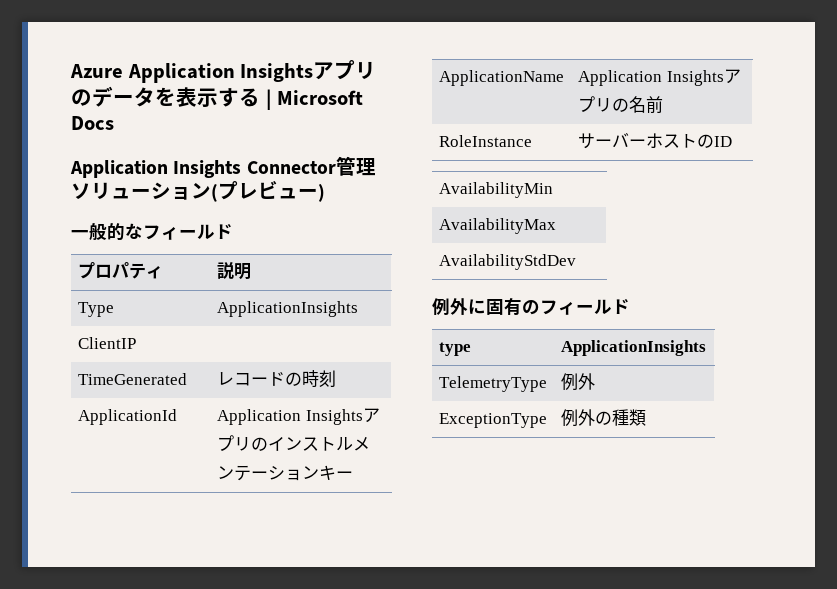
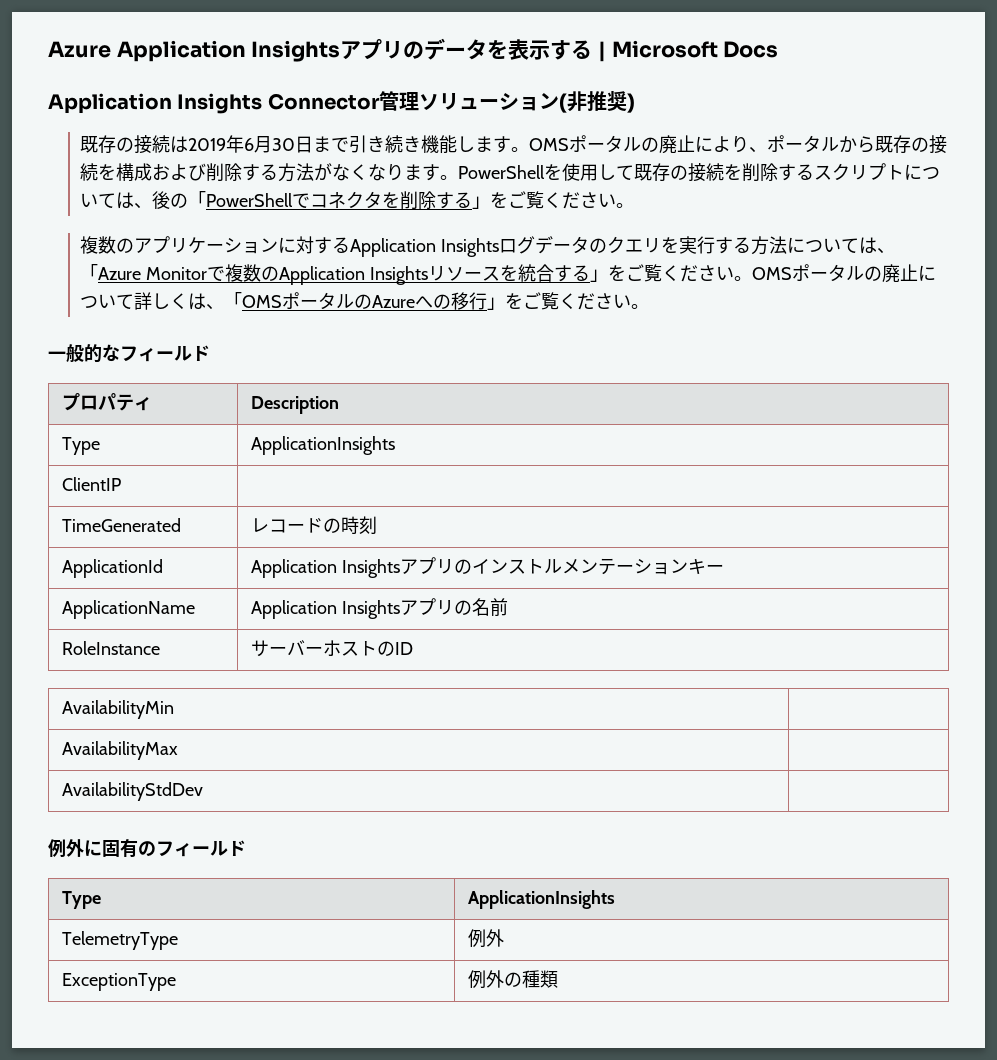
- Application Insights Connector管理ソリューション(プレビュー)
+ Application Insights Connector管理ソリューション(非推奨)
+ 既存の接続は2019年6月30日まで引き続き機能します。OMSポータルの廃止により、ポータルから既存の接続を構成および削除する方法がなくなります。PowerShellを使用して既存の接続を削除するスクリプトについては、後の「PowerShellでコネクタを削除する」をご覧ください。
+ 複数のアプリケーションに対するApplication Insightsログデータのクエリを実行する方法については、「Azure Monitorで複数のApplication Insightsリソースを統合する」をご覧ください。OMSポータルの廃止について詳しくは、「OMSポータルのAzureへの移行」をご覧ください。
- プロパティ | 説明
+ プロパティ | Description
  例外に固有のフィールド
- type | ApplicationInsights
+ Type | ApplicationInsights

